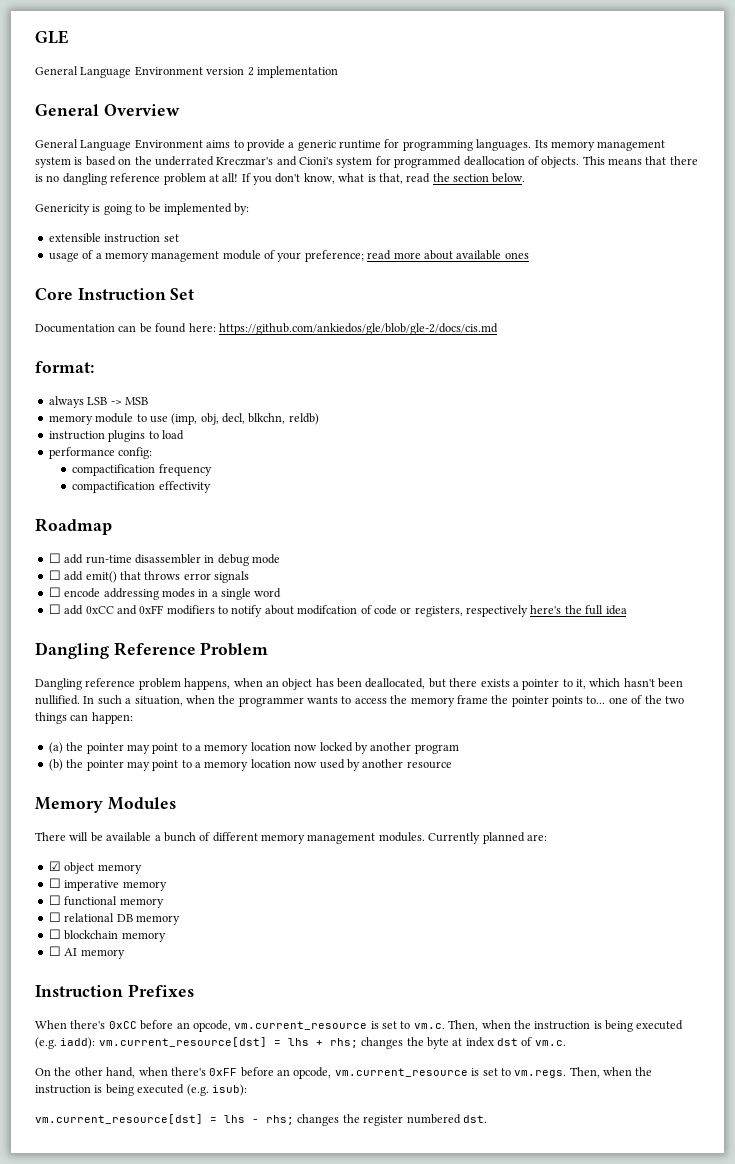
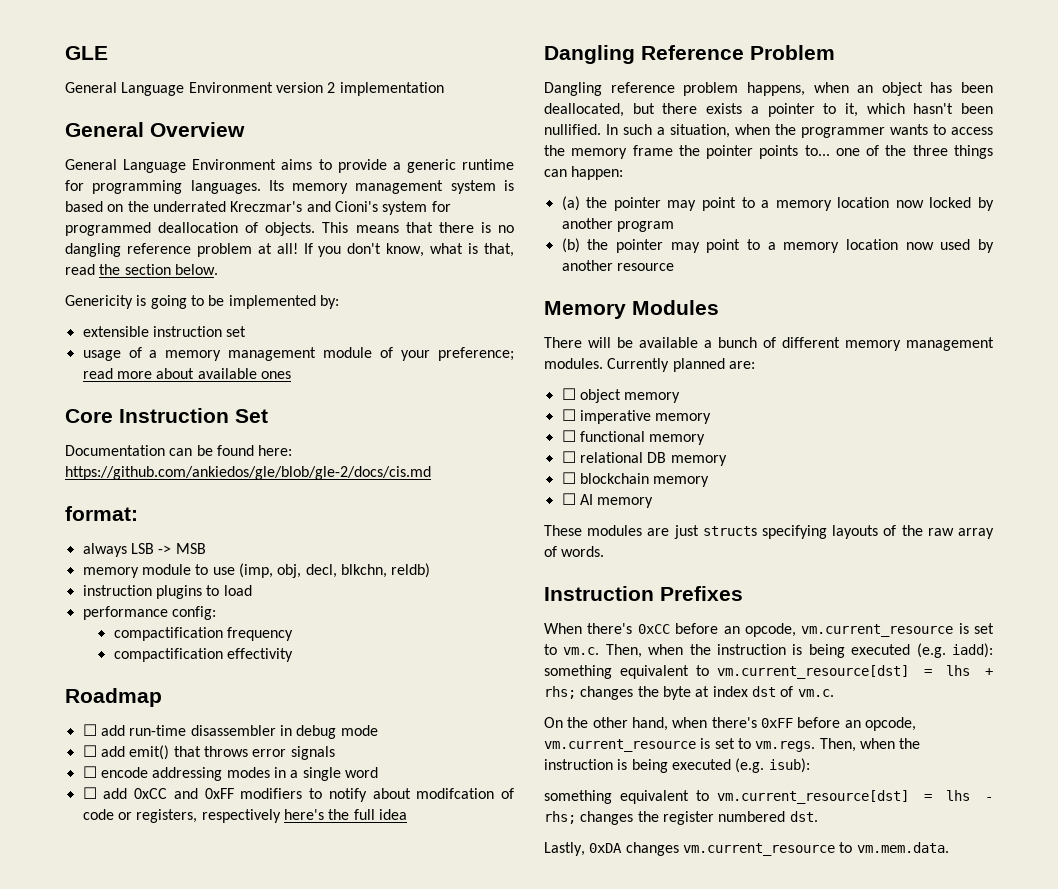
- In such a situation, when the programmer wants to access the memory frame the pointer points to... one of the two things can happen:
+ In such a situation, when the programmer wants to access the memory frame the pointer points to... one of the three things can happen:
- ☑ object memory
+ ☐ object memory
+ These modules are just structs specifying layouts of the raw array of words.
- When there's 0xCC before an opcode, vm.current_resource is set to vm.c. Then, when the instruction is being executed (e.g. iadd): vm.current_resource[dst] = lhs + rhs; changes the byte at index dst of vm.c.
+ When there's 0xCC before an opcode, vm.current_resource is set to vm.c. Then, when the instruction is being executed (e.g. iadd): something equivalent to vm.current_resource[dst] = lhs + rhs; changes the byte at index dst of vm.c.
- vm.current_resource[dst] = lhs - rhs; changes the register numbered dst.
+ something equivalent to vm.current_resource[dst] = lhs - rhs; changes the register numbered dst.
+ Lastly, 0xDA changes vm.current_resource to vm.mem.data.

